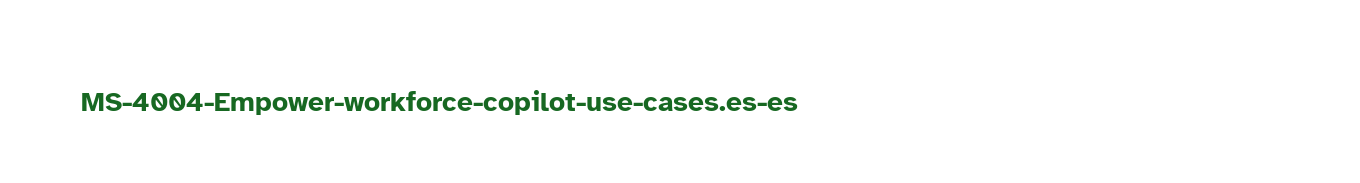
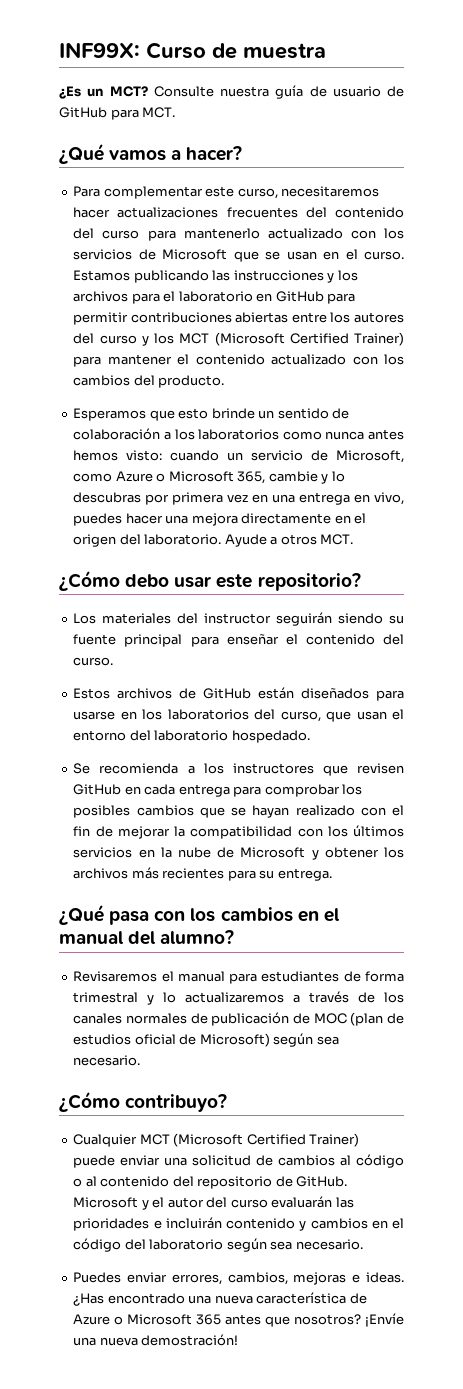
- MS-4004-Empower-workforce-copilot-use-cases.es-es
+ INF99X: Curso de muestra
+ ¿Es un MCT? Consulte nuestra guía de usuario de GitHub para MCT.
+ ¿Qué vamos a hacer?
+ Para complementar este curso, necesitaremos hacer actualizaciones frecuentes del contenido del curso para mantenerlo actualizado con los servicios de Microsoft que se usan en el curso. Estamos publicando las instrucciones y los archivos para el laboratorio en GitHub para permitir contribuciones abiertas entre los autores del curso y los MCT (Microsoft Certified Trainer) para mantener el contenido actualizado con los cambios del producto.
+ Esperamos que esto brinde un sentido de colaboración a los laboratorios como nunca antes hemos visto: cuando un servicio de Microsoft, como Azure o Microsoft 365, cambie y lo descubras por primera vez en una entrega en vivo, puedes hacer una mejora directamente en el origen del laboratorio. Ayude a otros MCT.
+ ¿Cómo debo usar este repositorio?
+ Los materiales del instructor seguirán siendo su fuente principal para enseñar el contenido del curso.
+ Estos archivos de GitHub están diseñados para usarse en los laboratorios del curso, que usan el entorno del laboratorio hospedado.
+ Se recomienda a los instructores que revisen GitHub en cada entrega para comprobar los posibles cambios que se hayan realizado con el fin de mejorar la compatibilidad con los últimos servicios en la nube de Microsoft y obtener los archivos más recientes para su entrega.
+ ¿Qué pasa con los cambios en el manual del alumno?
+ Revisaremos el manual para estudiantes de forma trimestral y lo actualizaremos a través de los canales normales de publicación de MOC (plan de estudios oficial de Microsoft) según sea necesario.
+ ¿Cómo contribuyo?
+ Cualquier MCT (Microsoft Certified Trainer) puede enviar una solicitud de cambios al código o al contenido del repositorio de GitHub. Microsoft y el autor del curso evaluarán las prioridades e incluirán contenido y cambios en el código del laboratorio según sea necesario.
+ Puedes enviar errores, cambios, mejoras e ideas. ¿Has encontrado una nueva característica de Azure o Microsoft 365 antes que nosotros? ¡Envíe una nueva demostración!

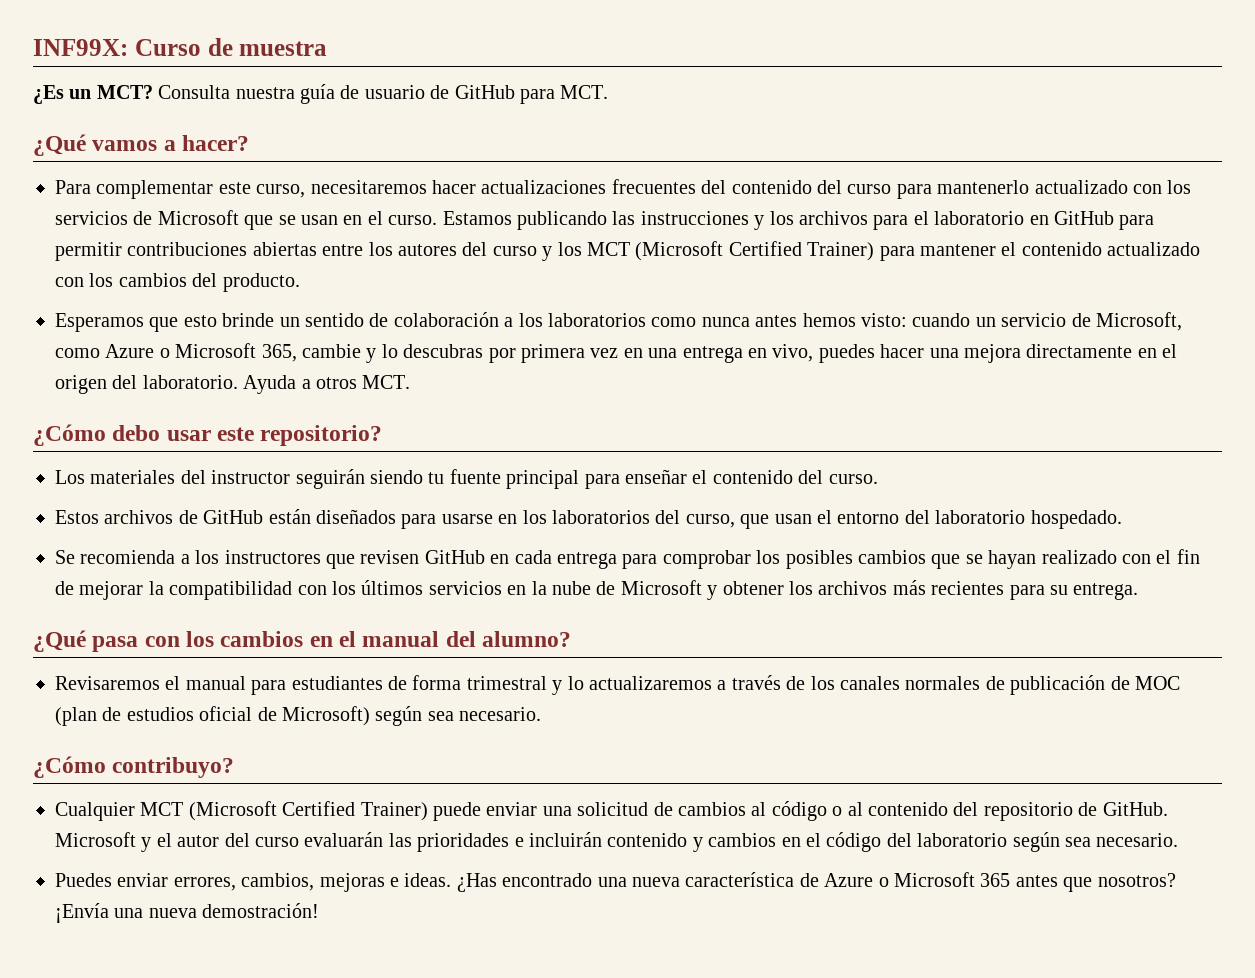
- Consulte nuestra guía de usuario de GitHub para MCT.
+ Consulta nuestra guía de usuario de GitHub para MCT.
- Ayude a otros MCT.
+ Ayuda a otros MCT.
- Los materiales del instructor seguirán siendo su fuente principal para enseñar el contenido del curso.
+ Los materiales del instructor seguirán siendo tu fuente principal para enseñar el contenido del curso.
- ¡Envíe una nueva demostración!
+ ¡Envía una nueva demostración!

